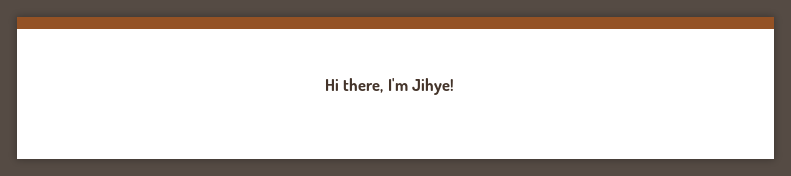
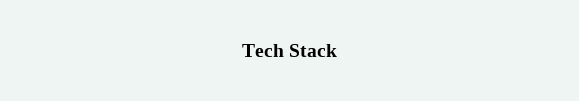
- Hi there, I'm Jihye!
+ Tech Stack

